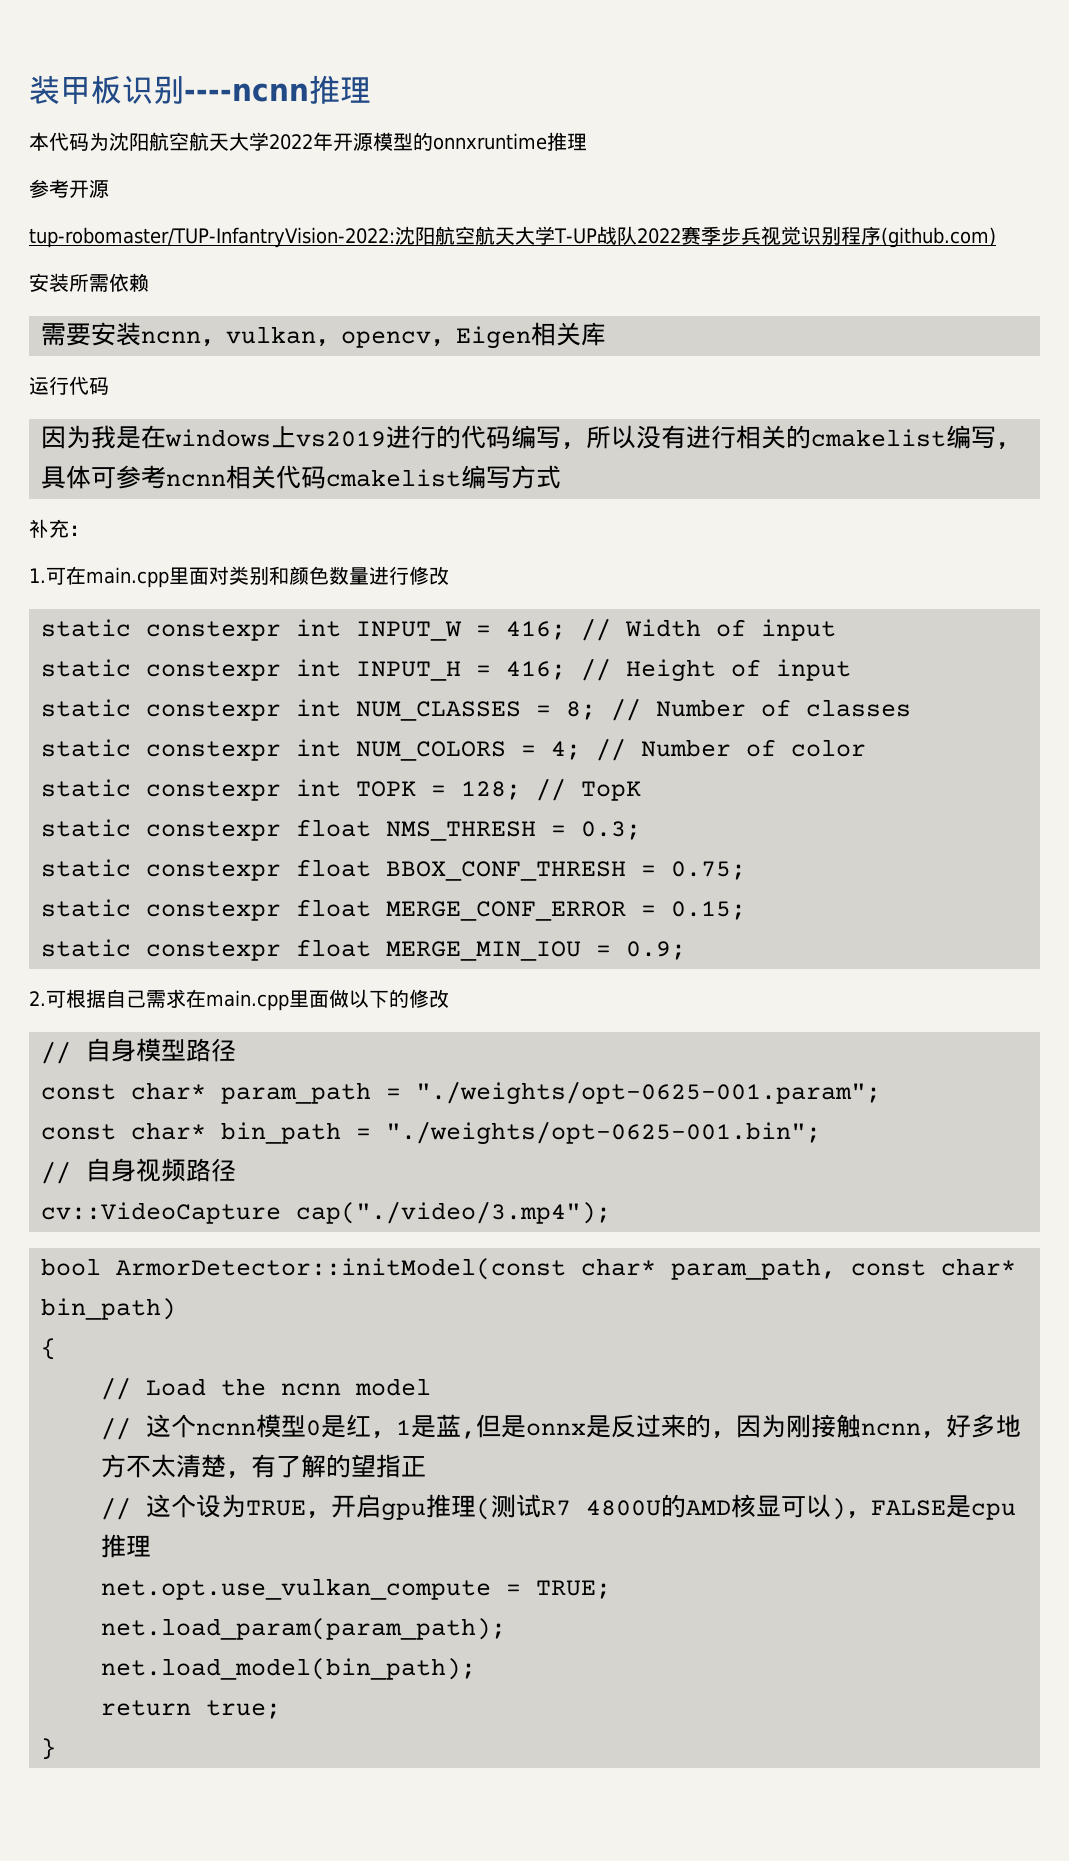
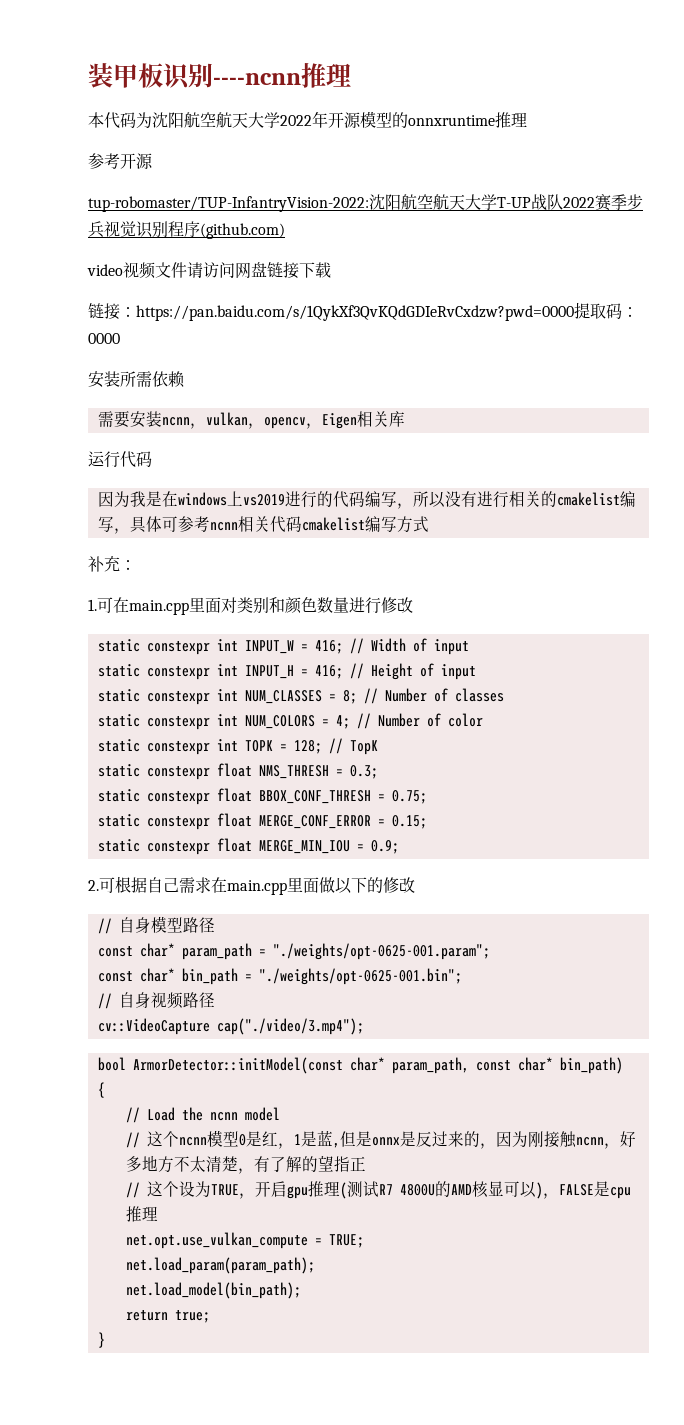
+ video视频文件请访问网盘链接下载
+ 链接：https://pan.baidu.com/s/1QykXf3QvKQdGDIeRvCxdzw?pwd=0000提取码：0000

